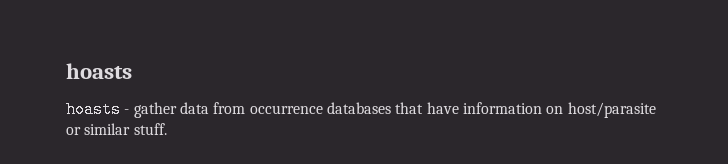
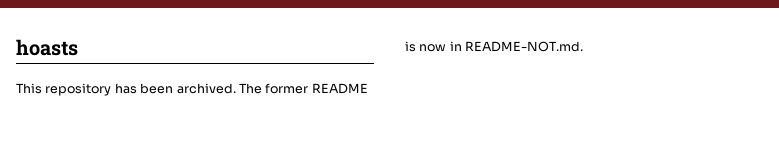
- hoasts - gather data from occurrence databases that have information on host/parasite or similar stuff.
+ This repository has been archived. The former README is now in README-NOT.md.

